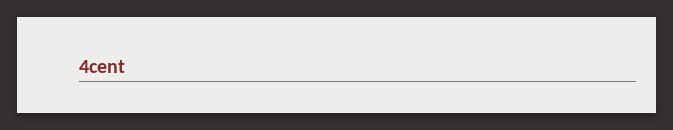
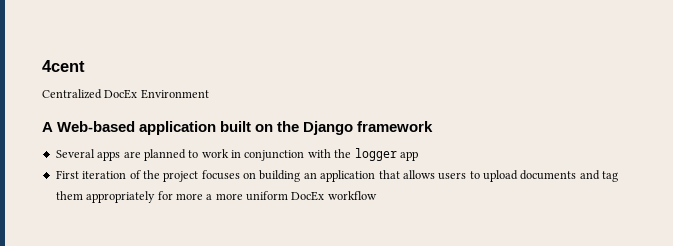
+ Centralized DocEx Environment
+ A Web-based application built on the Django framework
+ Several apps are planned to work in conjunction with the logger app
+ First iteration of the project focuses on building an application that allows users to upload documents and tag them appropriately for more a more uniform DocEx workflow

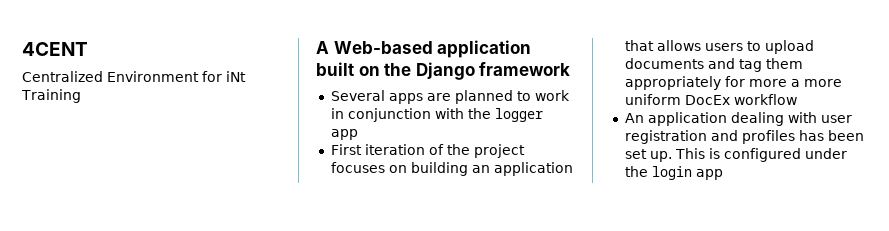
- 4cent
+ 4CENT
- Centralized DocEx Environment
+ Centralized Environment for iNt Training
+ An application dealing with user registration and profiles has been set up. This is configured under the login app

